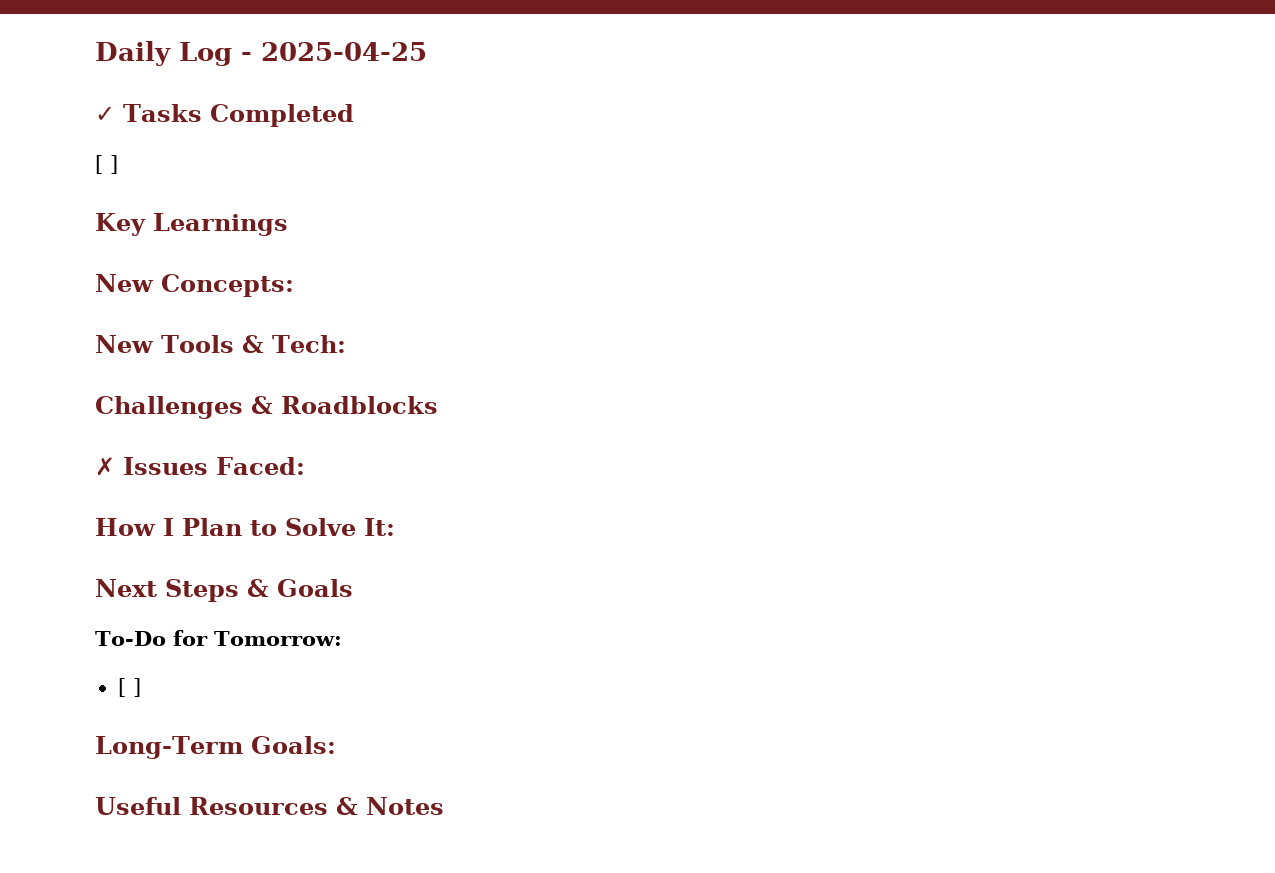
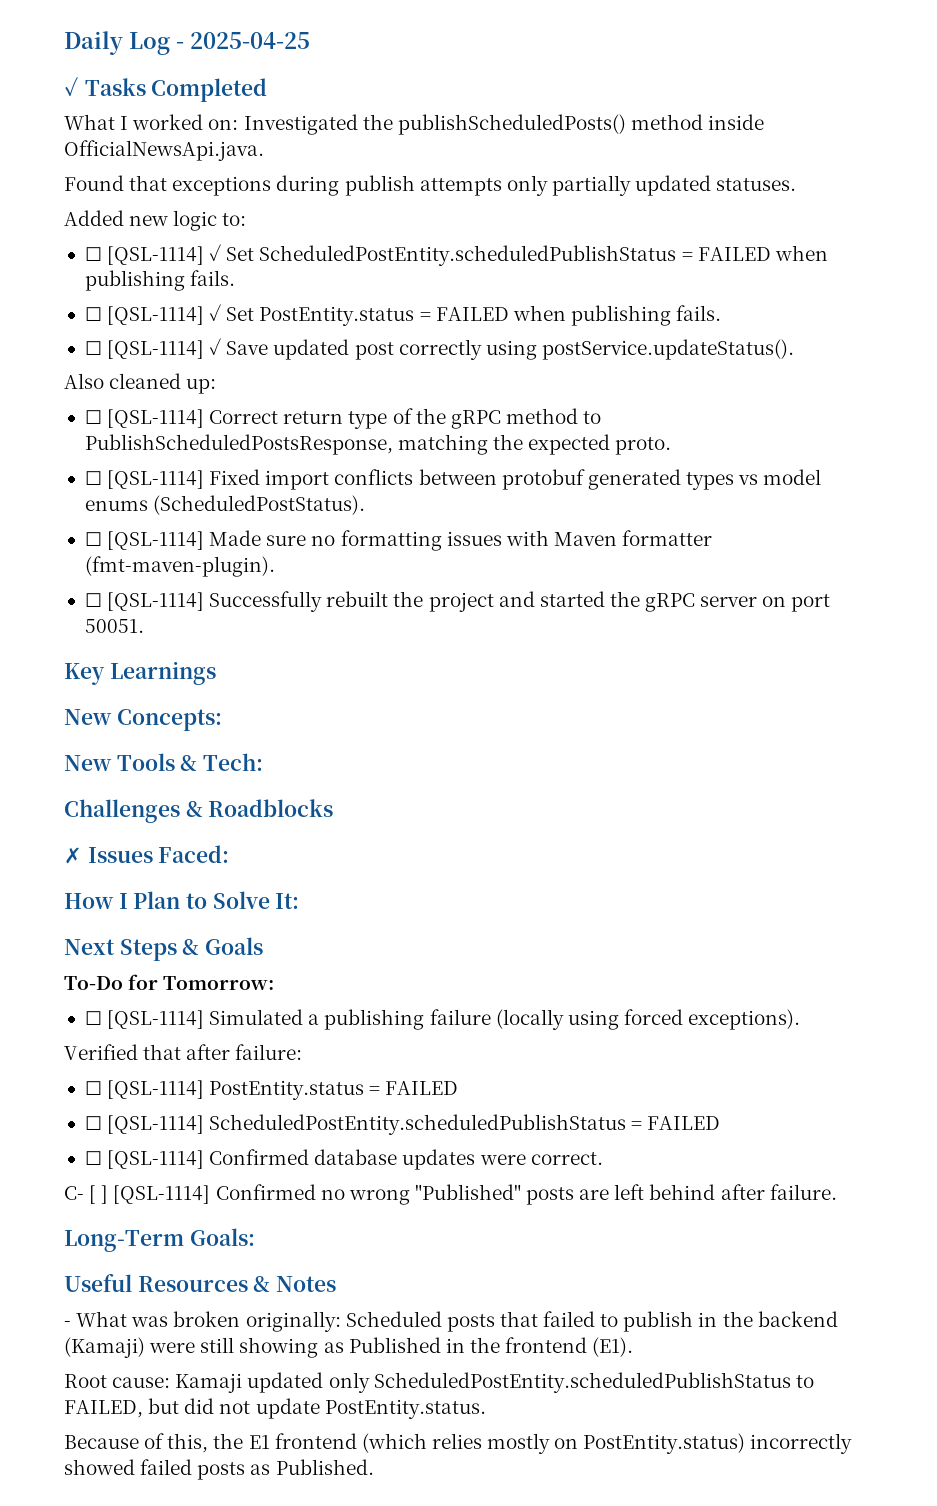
  ✓ Tasks Completed
- [ ]
+ What I worked on: Investigated the publishScheduledPosts() method inside OfficialNewsApi.java.
+ Found that exceptions during publish attempts only partially updated statuses.
+ Added new logic to:
+ ☐ [QSL-1114] ✓ Set ScheduledPostEntity.scheduledPublishStatus = FAILED when publishing fails.
+ ☐ [QSL-1114] ✓ Set PostEntity.status = FAILED when publishing fails.
+ ☐ [QSL-1114] ✓ Save updated post correctly using postService.updateStatus().
+ Also cleaned up:
+ ☐ [QSL-1114] Correct return type of the gRPC method to PublishScheduledPostsResponse, matching the expected proto.
+ ☐ [QSL-1114] Fixed import conflicts between protobuf generated types vs model enums (ScheduledPostStatus).
+ ☐ [QSL-1114] Made sure no formatting issues with Maven formatter (fmt-maven-plugin).
+ ☐ [QSL-1114] Successfully rebuilt the project and started the gRPC server on port 50051.
  To-Do for Tomorrow:
- [ ]
+ ☐ [QSL-1114] Simulated a publishing failure (locally using forced exceptions).
+ Verified that after failure:
+ ☐ [QSL-1114] PostEntity.status = FAILED
+ ☐ [QSL-1114] ScheduledPostEntity.scheduledPublishStatus = FAILED
+ ☐ [QSL-1114] Confirmed database updates were correct.
+ C- [ ] [QSL-1114] Confirmed no wrong "Published" posts are left behind after failure.
+ - What was broken originally: Scheduled posts that failed to publish in the backend (Kamaji) were still showing as Published in the frontend (E1).
+ Root cause: Kamaji updated only ScheduledPostEntity.scheduledPublishStatus to FAILED, but did not update PostEntity.status.
+ Because of this, the E1 frontend (which relies mostly on PostEntity.status) incorrectly showed failed posts as Published.

